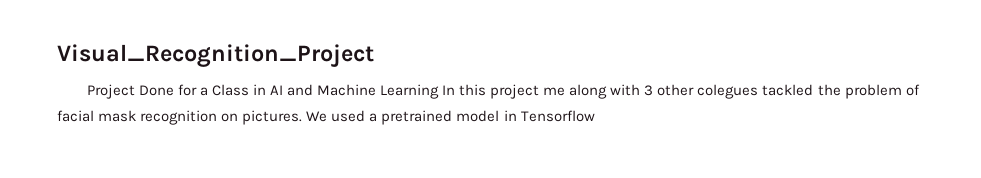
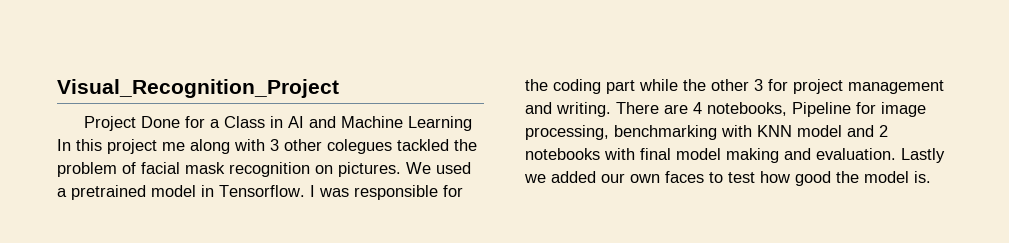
- We used a pretrained model in Tensorflow
+ We used a pretrained model in Tensorflow. I was responsible for the coding part while the other 3 for project management and writing. There are 4 notebooks, Pipeline for image processing, benchmarking with KNN model and 2 notebooks with final model making and evaluation. Lastly we added our own faces to test how good the model is.

